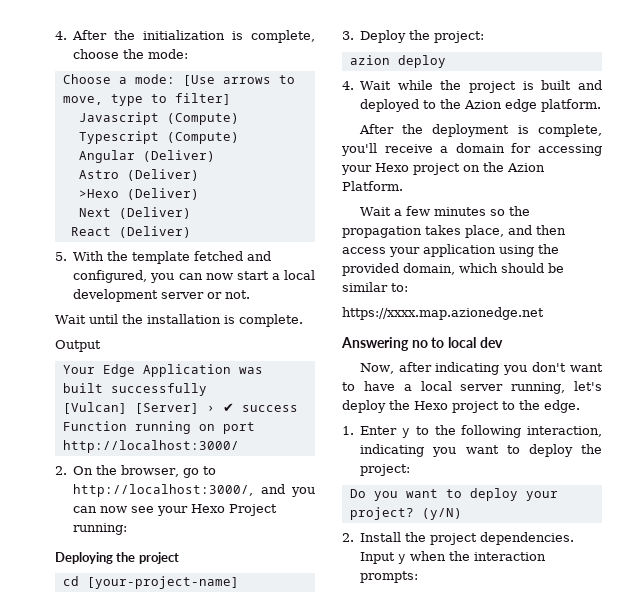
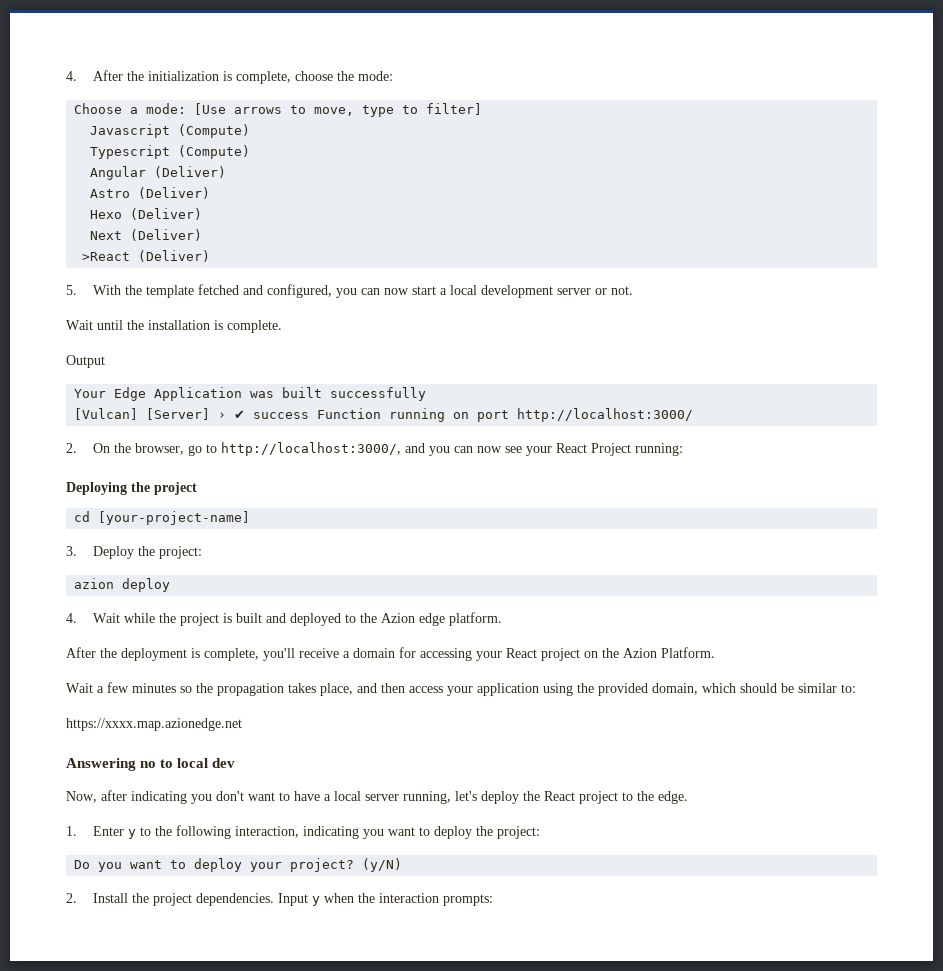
- >Hexo (Deliver)
+ Hexo (Deliver)
- React (Deliver)
+ >React (Deliver)
- 2. On the browser, go to http://localhost:3000/, and you can now see your Hexo Project running:
+ 2. On the browser, go to http://localhost:3000/, and you can now see your React Project running:
- After the deployment is complete, you'll receive a domain for accessing your Hexo project on the Azion Platform.
+ After the deployment is complete, you'll receive a domain for accessing your React project on the Azion Platform.
- Now, after indicating you don't want to have a local server running, let's deploy the Hexo project to the edge.
+ Now, after indicating you don't want to have a local server running, let's deploy the React project to the edge.

